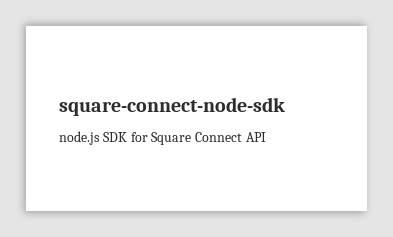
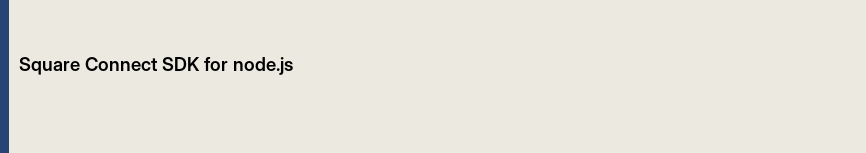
- square-connect-node-sdk
- node.js SDK for Square Connect API
+ Square Connect SDK for node.js

